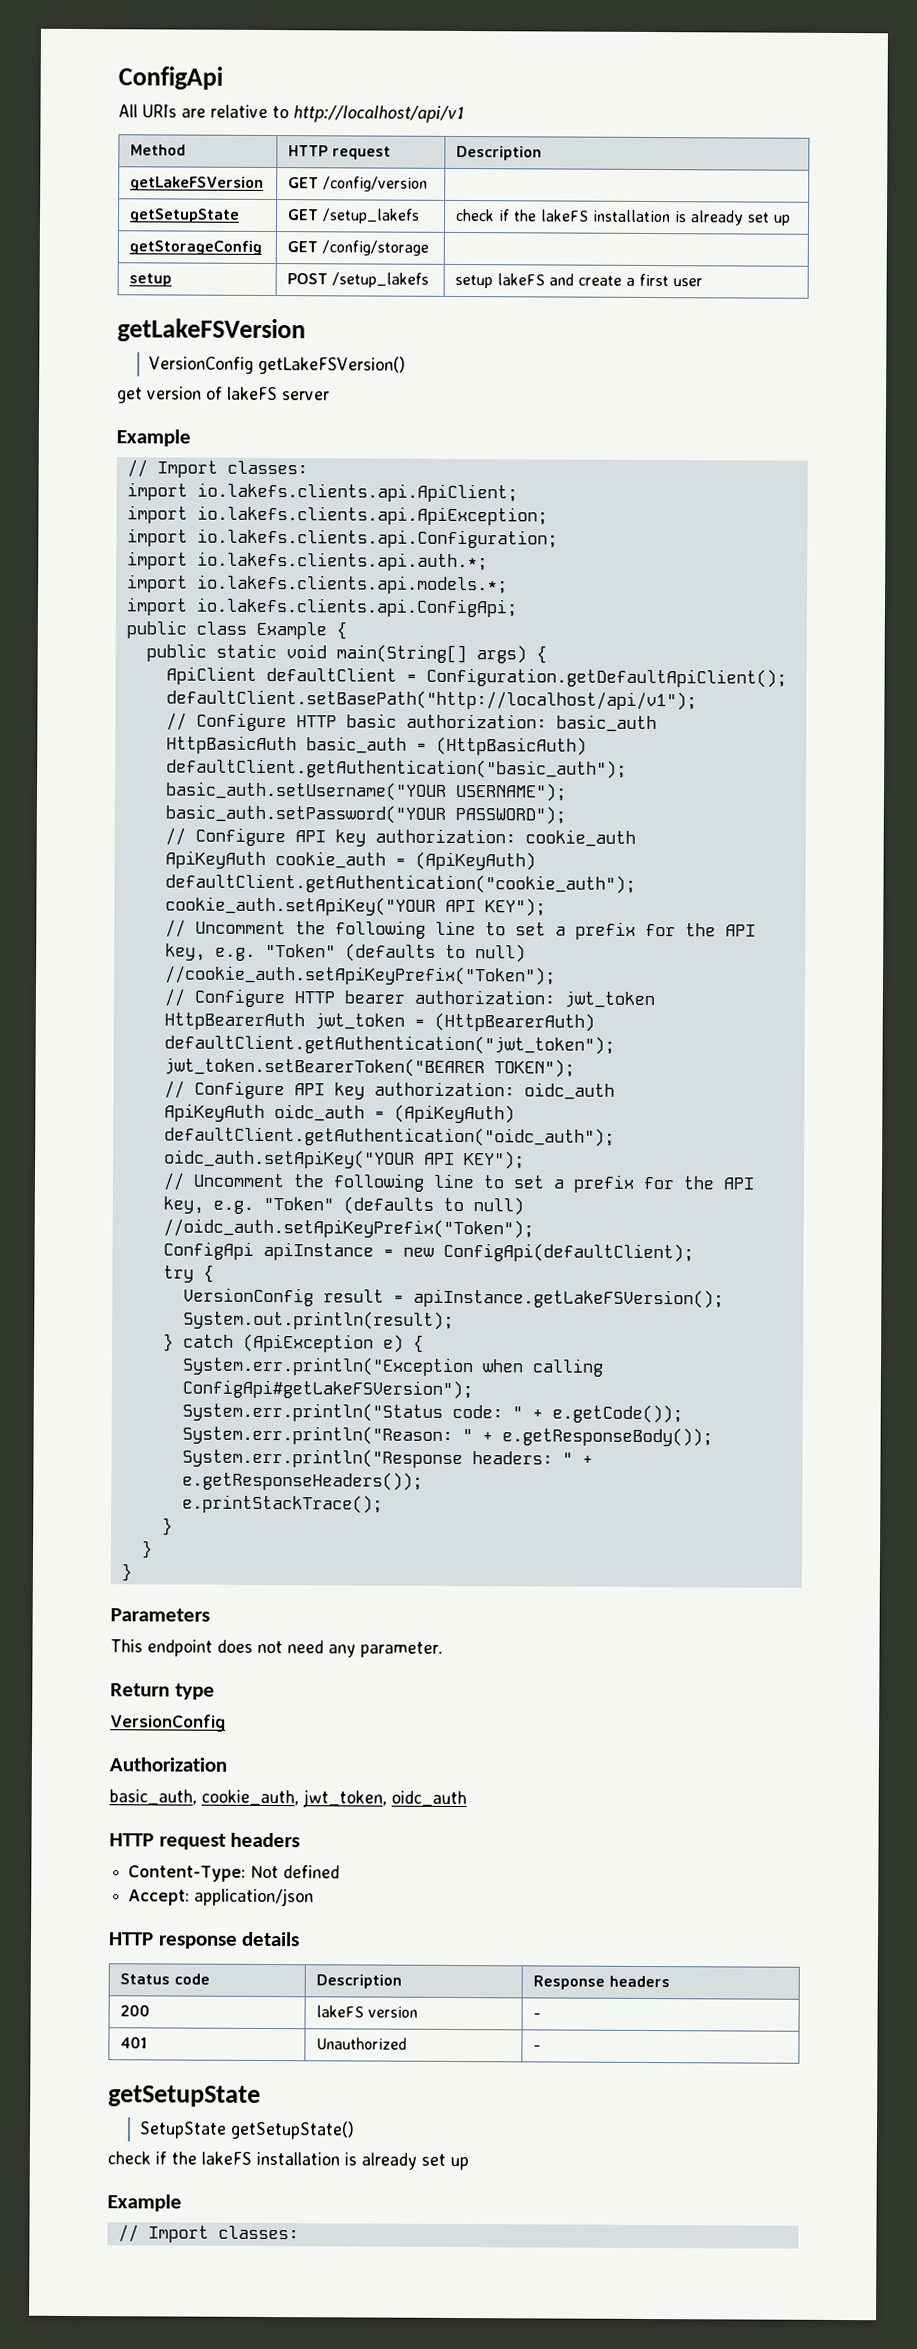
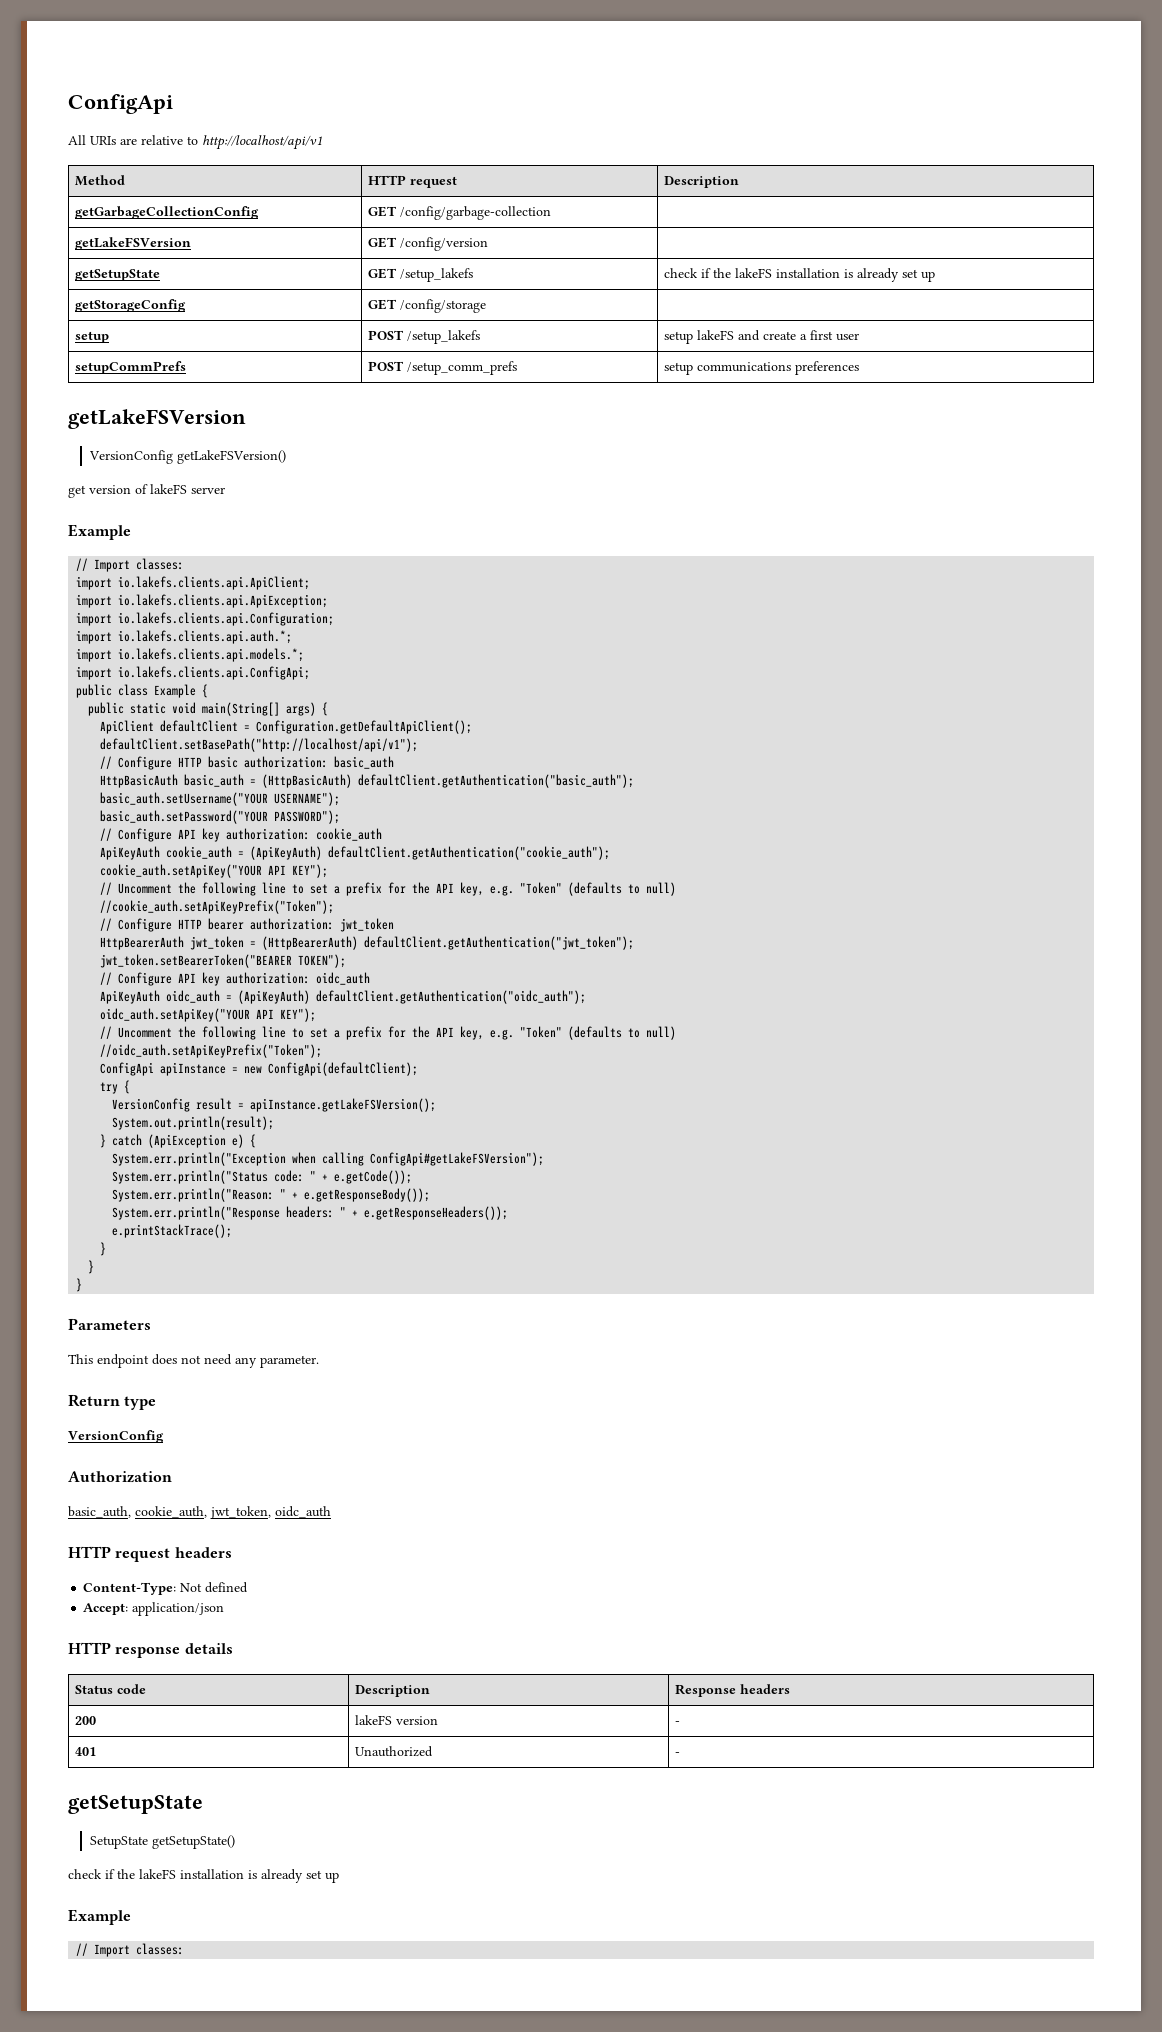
+ getGarbageCollectionConfig | GET /config/garbage-collection |
+ setupCommPrefs | POST /setup_comm_prefs | setup communications preferences

